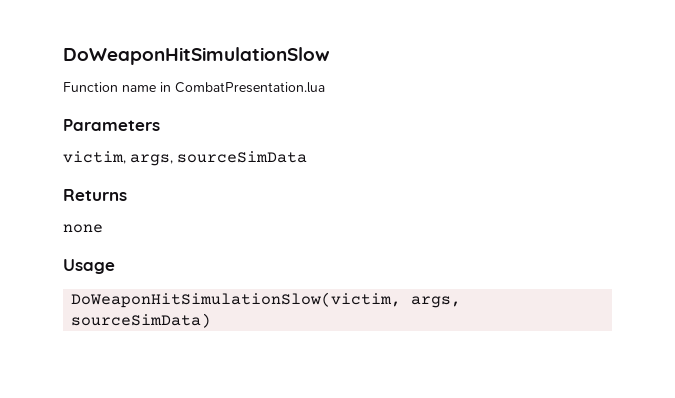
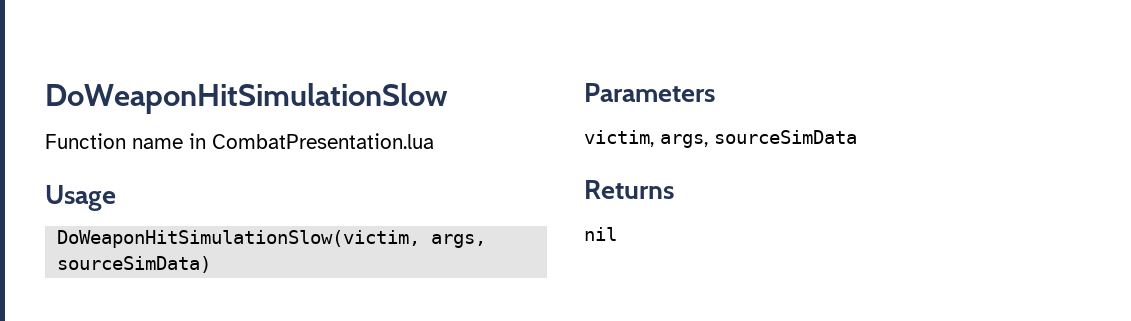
+ Usage
+ DoWeaponHitSimulationSlow(victim, args, sourceSimData)
- none
- Usage
- DoWeaponHitSimulationSlow(victim, args, sourceSimData)
+ nil

